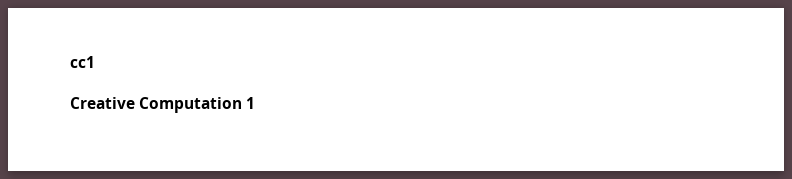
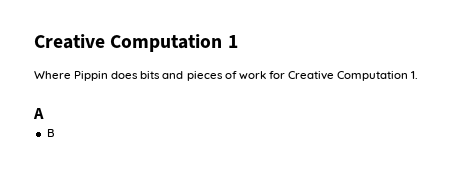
- cc1
+ Where Pippin does bits and pieces of work for Creative Computation 1.
+ A
+ B

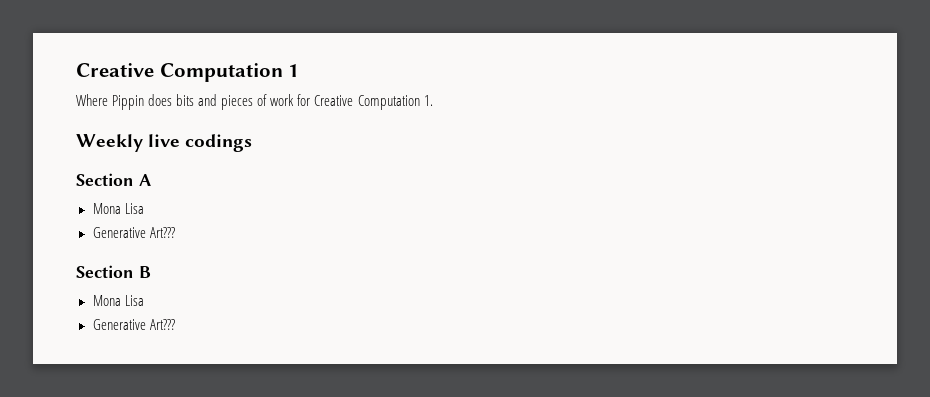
- A
- B
+ Weekly live codings
+ Section A
+ Mona Lisa
+ Generative Art???
+ Section B
+ Mona Lisa
+ Generative Art???

